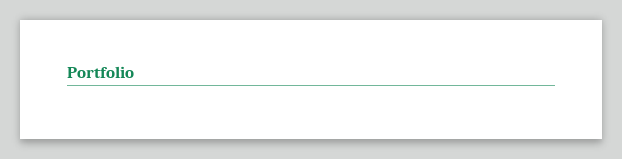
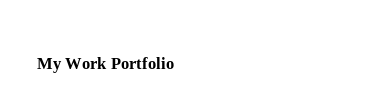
- Portfolio
+ My Work Portfolio

